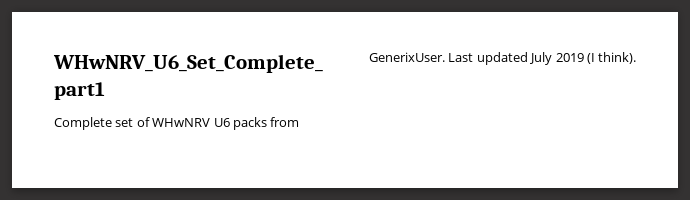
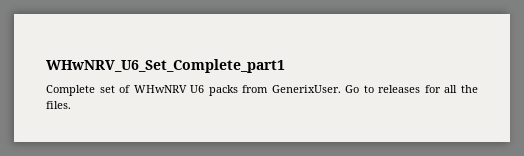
- Last updated July 2019 (I think).
+ Go to releases for all the files.

